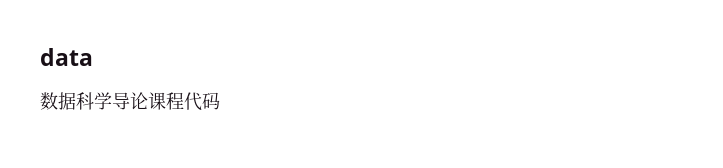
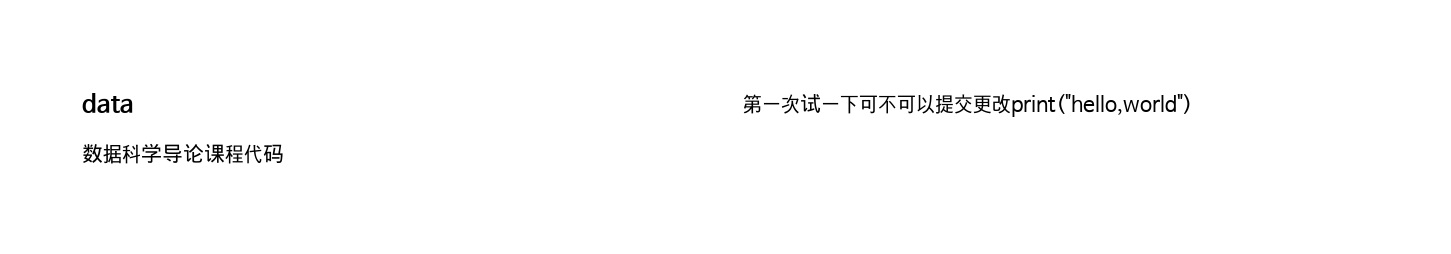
+ 第一次试一下可不可以提交更改print("hello,world")

